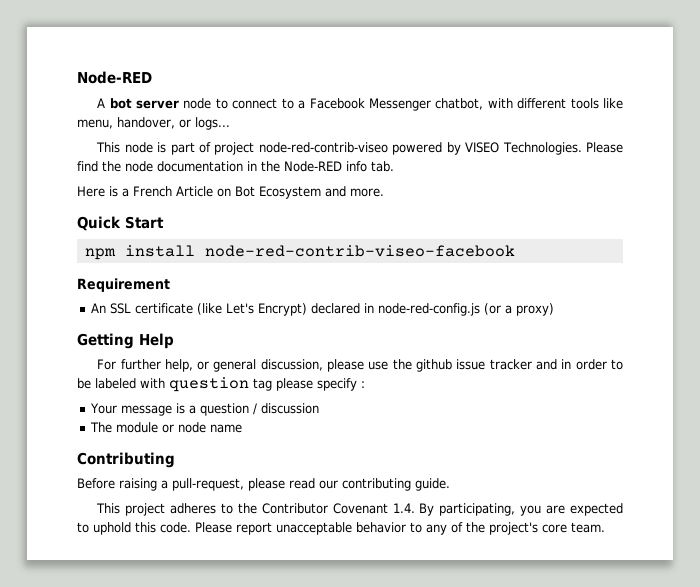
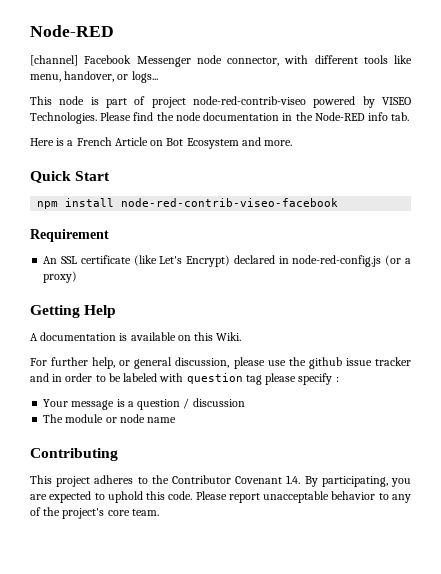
- A bot server node to connect to a Facebook Messenger chatbot, with different tools like menu, handover, or logs...
+ [channel] Facebook Messenger node connector, with different tools like menu, handover, or logs...
+ A documentation is available on this Wiki.
- Before raising a pull-request, please read our contributing guide.

